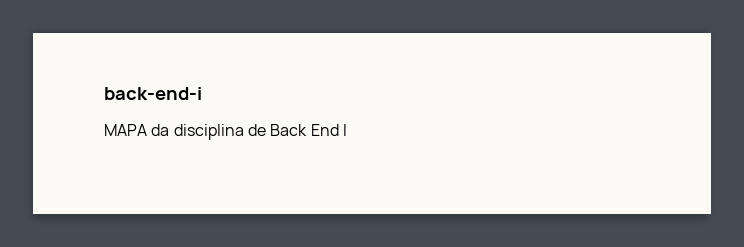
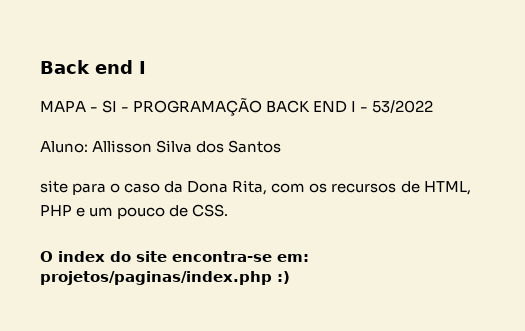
- back-end-i
- MAPA da disciplina de Back End I
+ Back end I
+ MAPA - SI - PROGRAMAÇÃO BACK END I - 53/2022
+ Aluno: Allisson Silva dos Santos
+ site para o caso da Dona Rita, com os recursos de HTML, PHP e um pouco de CSS.
+ O index do site encontra-se em: projetos/paginas/index.php :)

